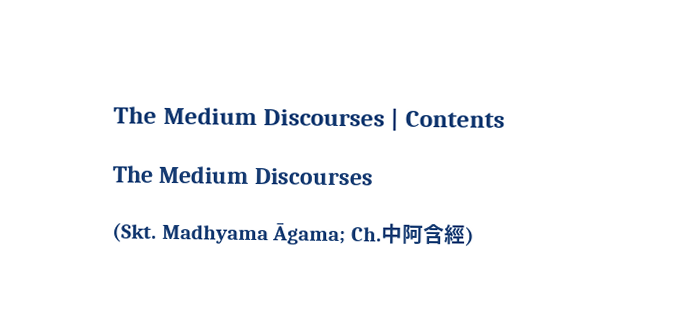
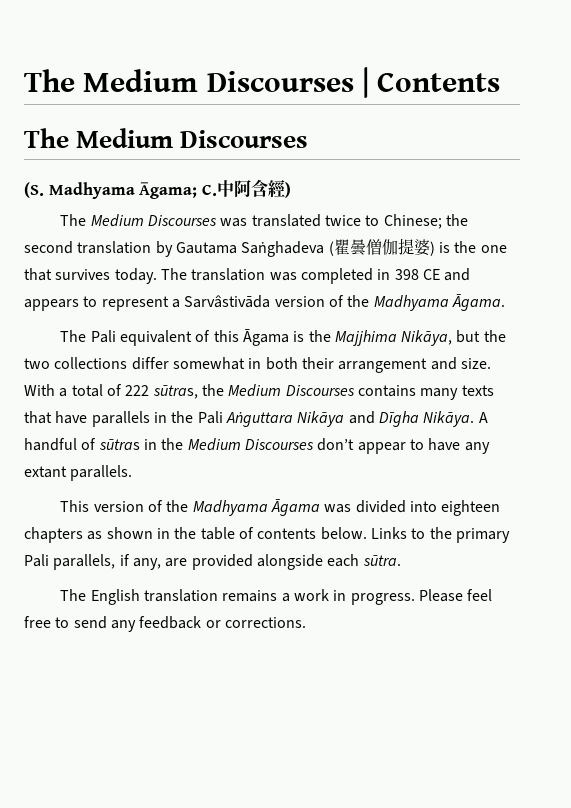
- (Skt. Madhyama Āgama; Ch.中阿含經)
+ (S. Madhyama Āgama; C.中阿含經)
+ The Medium Discourses was translated twice to Chinese; the second translation by Gautama Saṅghadeva (瞿曇僧伽提婆) is the one that survives today. The translation was completed in 398 CE and appears to represent a Sarvâstivāda version of the Madhyama Āgama.
+ The Pali equivalent of this Āgama is the Majjhima Nikāya, but the two collections differ somewhat in both their arrangement and size. With a total of 222 sūtras, the Medium Discourses contains many texts that have parallels in the Pali Aṅguttara Nikāya and Dīgha Nikāya. A handful of sūtras in the Medium Discourses don’t appear to have any extant parallels.
+ This version of the Madhyama Āgama was divided into eighteen chapters as shown in the table of contents below. Links to the primary Pali parallels, if any, are provided alongside each sūtra.
+ The English translation remains a work in progress. Please feel free to send any feedback or corrections.

